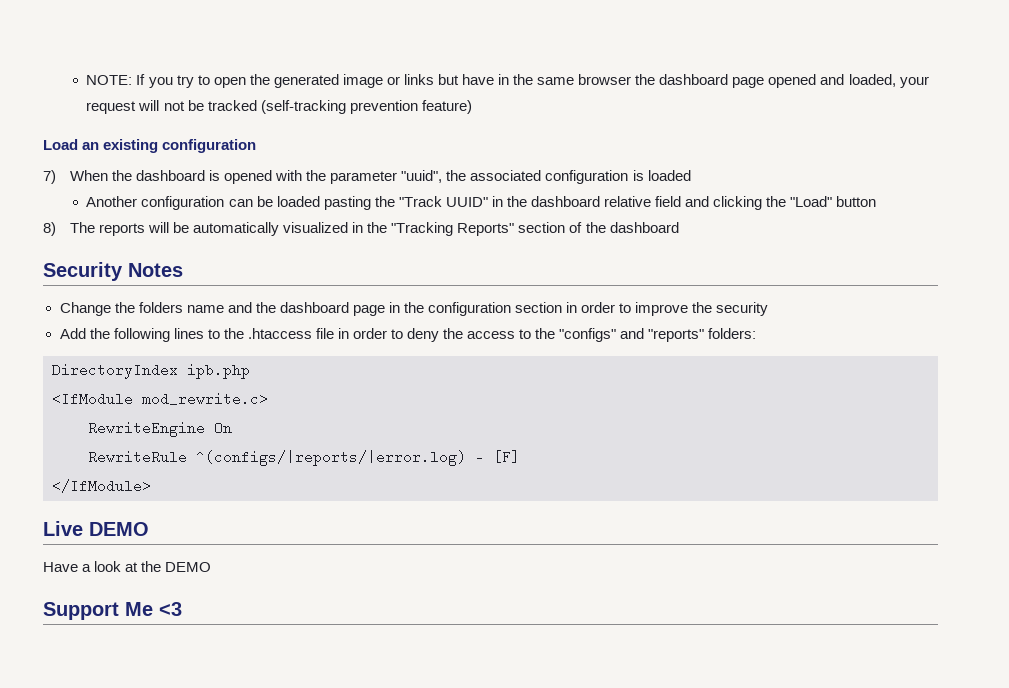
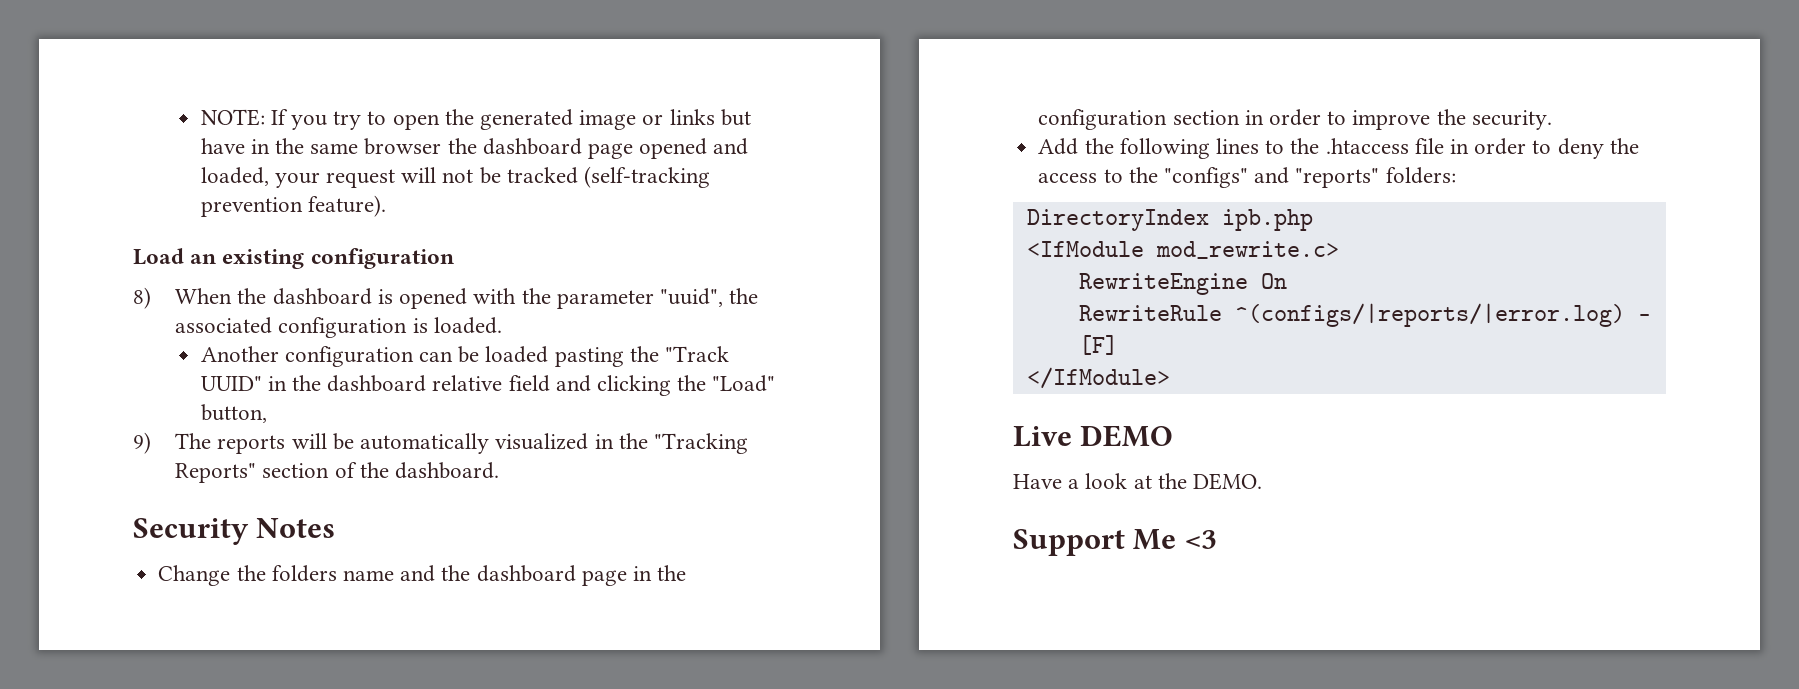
- NOTE: If you try to open the generated image or links but have in the same browser the dashboard page opened and loaded, your request will not be tracked (self-tracking prevention feature)
+ NOTE: If you try to open the generated image or links but have in the same browser the dashboard page opened and loaded, your request will not be tracked (self-tracking prevention feature).
- 7) When the dashboard is opened with the parameter "uuid", the associated configuration is loaded
+ 8) When the dashboard is opened with the parameter "uuid", the associated configuration is loaded.
- Another configuration can be loaded pasting the "Track UUID" in the dashboard relative field and clicking the "Load" button
- 8) The reports will be automatically visualized in the "Tracking Reports" section of the dashboard
+ Another configuration can be loaded pasting the "Track UUID" in the dashboard relative field and clicking the "Load" button,
+ 9) The reports will be automatically visualized in the "Tracking Reports" section of the dashboard.
- Change the folders name and the dashboard page in the configuration section in order to improve the security
+ Change the folders name and the dashboard page in the configuration section in order to improve the security.
- Have a look at the DEMO
+ Have a look at the DEMO.

